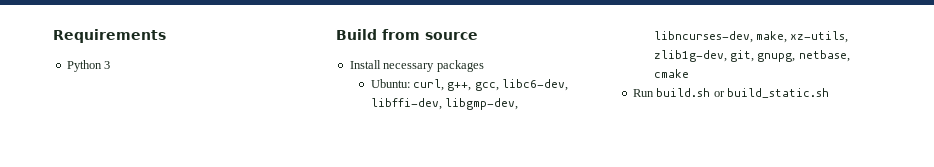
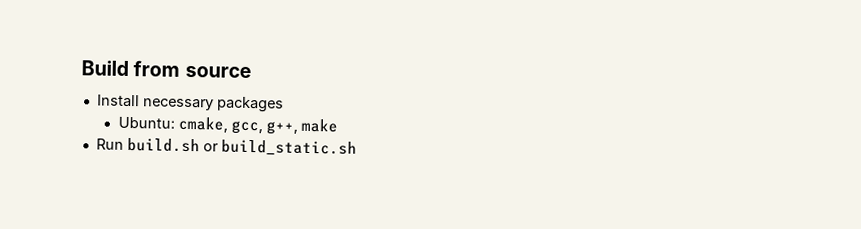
- Requirements
- Python 3
- Ubuntu: curl, g++, gcc, libc6-dev, libffi-dev, libgmp-dev, libncurses-dev, make, xz-utils, zlib1g-dev, git, gnupg, netbase, cmake
+ Ubuntu: cmake, gcc, g++, make

